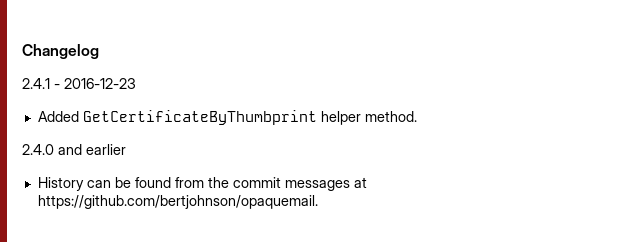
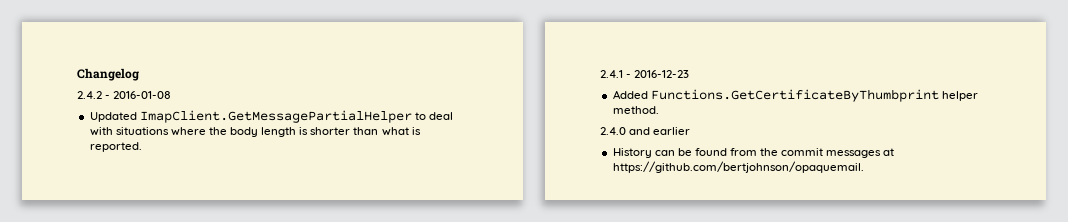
+ 2.4.2 - 2016-01-08
+ Updated ImapClient.GetMessagePartialHelper to deal with situations where the body length is shorter than what is reported.
- Added GetCertificateByThumbprint helper method.
+ Added Functions.GetCertificateByThumbprint helper method.

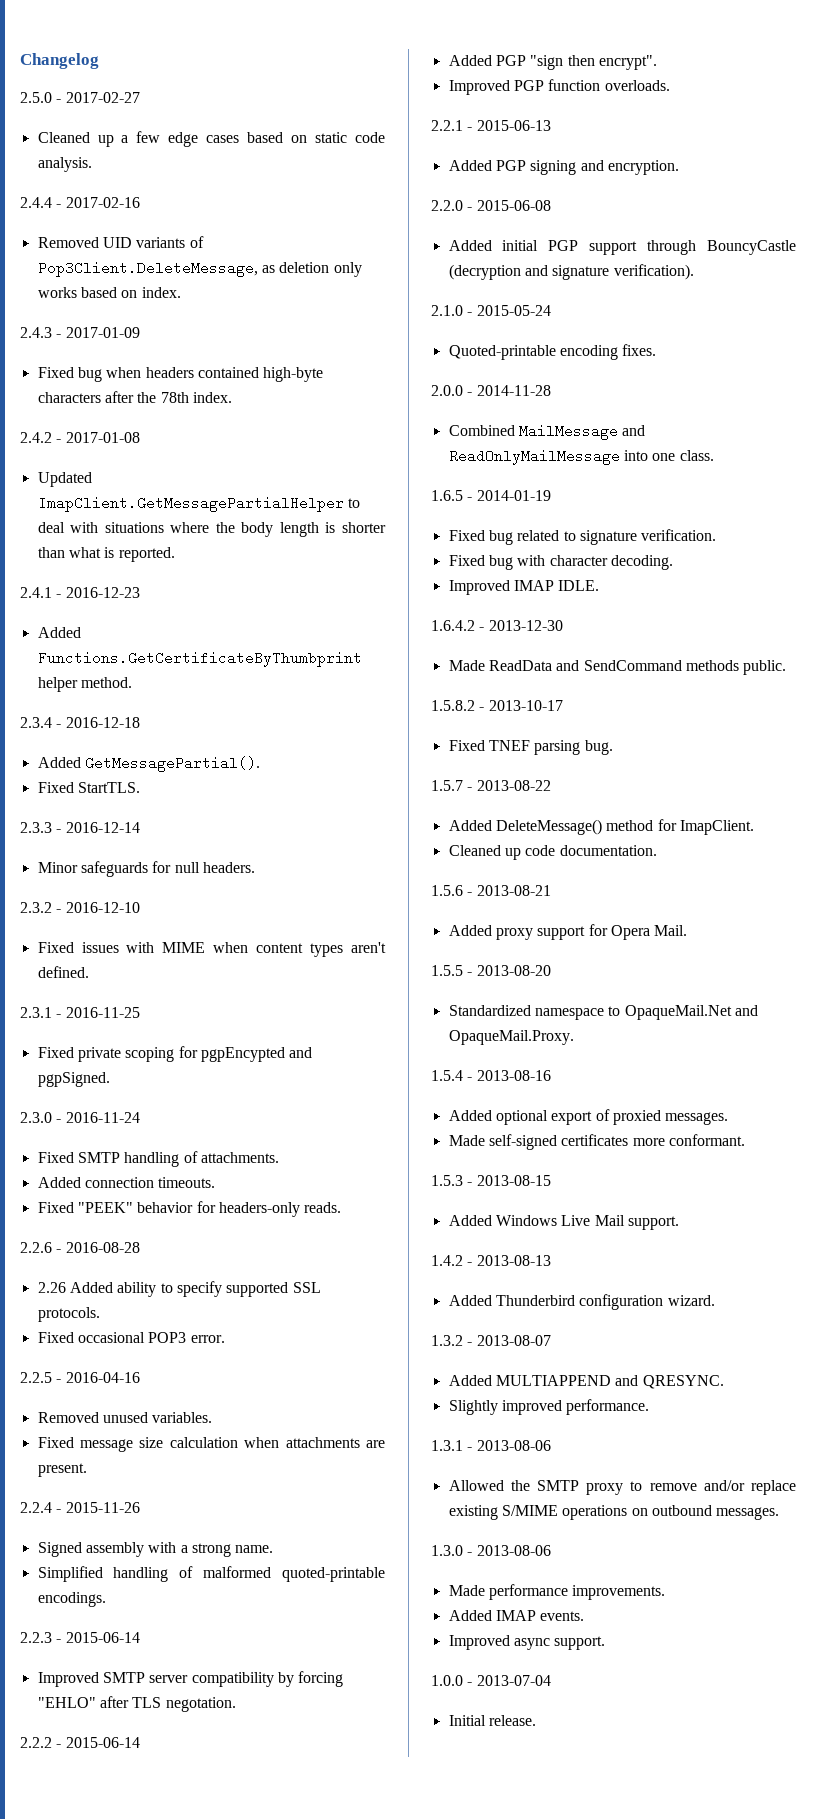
+ 2.5.0 - 2017-02-27
+ Cleaned up a few edge cases based on static code analysis.
+ 2.4.4 - 2017-02-16
+ Removed UID variants of Pop3Client.DeleteMessage, as deletion only works based on index.
+ 2.4.3 - 2017-01-09
+ Fixed bug when headers contained high-byte characters after the 78th index.
- 2.4.2 - 2016-01-08
+ 2.4.2 - 2017-01-08
- 2.4.0 and earlier
- History can be found from the commit messages at https://github.com/bertjohnson/opaquemail.
+ 2.3.4 - 2016-12-18
+ Added GetMessagePartial().
+ Fixed StartTLS.
+ 2.3.3 - 2016-12-14
+ Minor safeguards for null headers.
+ 2.3.2 - 2016-12-10
+ Fixed issues with MIME when content types aren't defined.
+ 2.3.1 - 2016-11-25
+ Fixed private scoping for pgpEncypted and pgpSigned.
+ 2.3.0 - 2016-11-24
+ Fixed SMTP handling of attachments.
+ Added connection timeouts.
+ Fixed "PEEK" behavior for headers-only reads.
+ 2.2.6 - 2016-08-28
+ 2.26 Added ability to specify supported SSL protocols.
+ Fixed occasional POP3 error.
+ 2.2.5 - 2016-04-16
+ Removed unused variables.
+ Fixed message size calculation when attachments are present.
+ 2.2.4 - 2015-11-26
+ Signed assembly with a strong name.
+ Simplified handling of malformed quoted-printable encodings.
+ 2.2.3 - 2015-06-14
+ Improved SMTP server compatibility by forcing "EHLO" after TLS negotation.
+ 2.2.2 - 2015-06-14
+ Added PGP "sign then encrypt".
+ Improved PGP function overloads.
+ 2.2.1 - 2015-06-13
+ Added PGP signing and encryption.
+ 2.2.0 - 2015-06-08
+ Added initial PGP support through BouncyCastle (decryption and signature verification).
+ 2.1.0 - 2015-05-24
+ Quoted-printable encoding fixes.
+ 2.0.0 - 2014-11-28
+ Combined MailMessage and ReadOnlyMailMessage into one class.
+ 1.6.5 - 2014-01-19
+ Fixed bug related to signature verification.
+ Fixed bug with character decoding.
+ Improved IMAP IDLE.
+ 1.6.4.2 - 2013-12-30
+ Made ReadData and SendCommand methods public.
+ 1.5.8.2 - 2013-10-17
+ Fixed TNEF parsing bug.
+ 1.5.7 - 2013-08-22
+ Added DeleteMessage() method for ImapClient.
+ Cleaned up code documentation.
+ 1.5.6 - 2013-08-21
+ Added proxy support for Opera Mail.
+ 1.5.5 - 2013-08-20
+ Standardized namespace to OpaqueMail.Net and OpaqueMail.Proxy.
+ 1.5.4 - 2013-08-16
+ Added optional export of proxied messages.
+ Made self-signed certificates more conformant.
+ 1.5.3 - 2013-08-15
+ Added Windows Live Mail support.
+ 1.4.2 - 2013-08-13
+ Added Thunderbird configuration wizard.
+ 1.3.2 - 2013-08-07
+ Added MULTIAPPEND and QRESYNC.
+ Slightly improved performance.
+ 1.3.1 - 2013-08-06
+ Allowed the SMTP proxy to remove and/or replace existing S/MIME operations on outbound messages.
+ 1.3.0 - 2013-08-06
+ Made performance improvements.
+ Added IMAP events.
+ Improved async support.
+ 1.0.0 - 2013-07-04
+ Initial release.

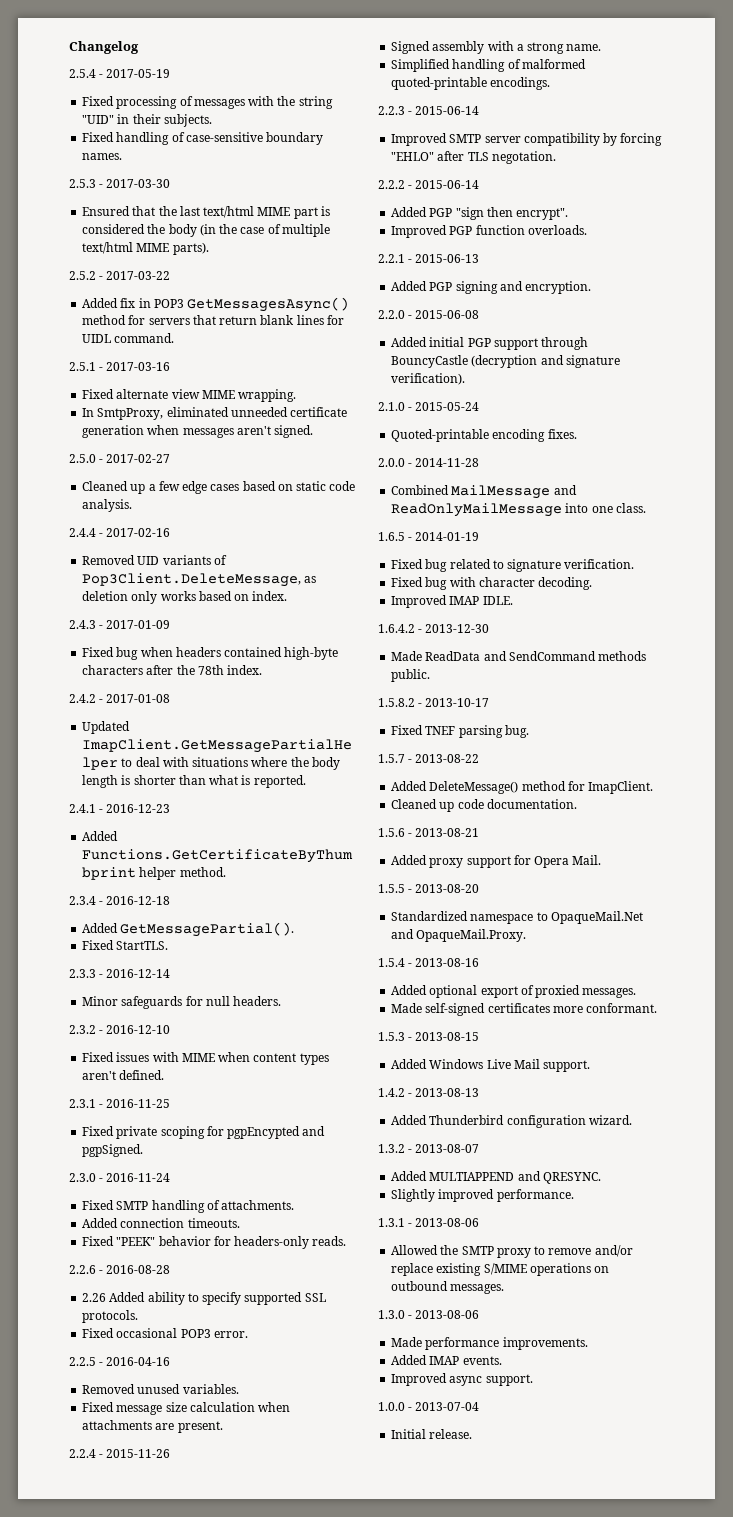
+ 2.5.4 - 2017-05-19
+ Fixed processing of messages with the string "UID" in their subjects.
+ Fixed handling of case-sensitive boundary names.
+ 2.5.3 - 2017-03-30
+ Ensured that the last text/html MIME part is considered the body (in the case of multiple text/html MIME parts).
+ 2.5.2 - 2017-03-22
+ Added fix in POP3 GetMessagesAsync() method for servers that return blank lines for UIDL command.
+ 2.5.1 - 2017-03-16
+ Fixed alternate view MIME wrapping.
+ In SmtpProxy, eliminated unneeded certificate generation when messages aren't signed.

